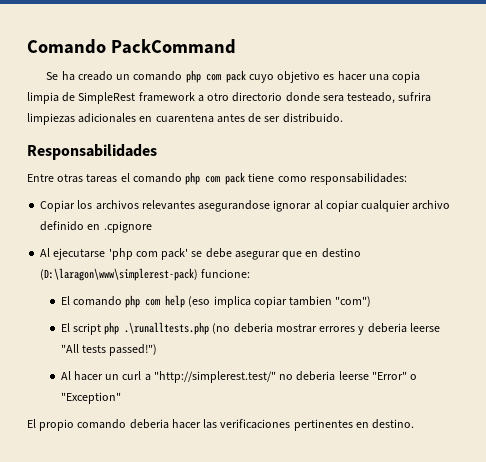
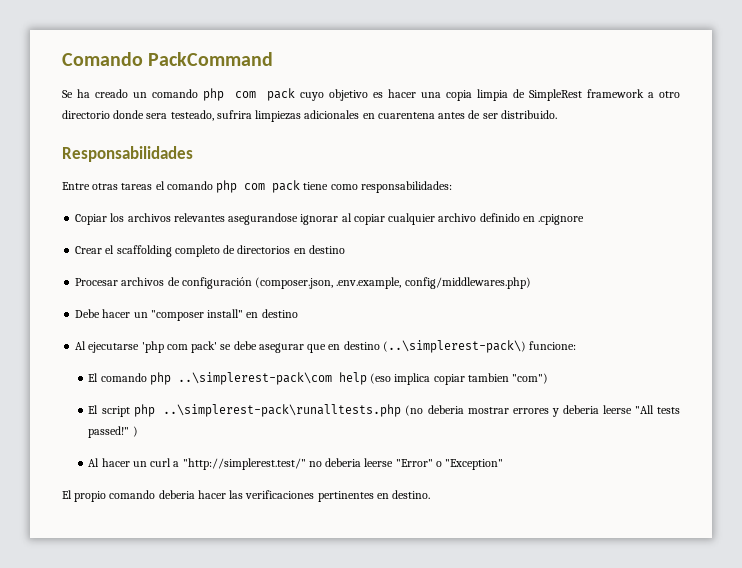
+ Crear el scaffolding completo de directorios en destino
+ Procesar archivos de configuración (composer.json, .env.example, config/middlewares.php)
+ Debe hacer un "composer install" en destino
- Al ejecutarse 'php com pack' se debe asegurar que en destino (D:\laragon\www\simplerest-pack) funcione:
+ Al ejecutarse 'php com pack' se debe asegurar que en destino (..\simplerest-pack\) funcione:
- El comando php com help (eso implica copiar tambien "com")
+ El comando php ..\simplerest-pack\com help (eso implica copiar tambien "com")
- El script php .\runalltests.php (no deberia mostrar errores y deberia leerse "All tests passed!")
+ El script php ..\simplerest-pack\runalltests.php (no deberia mostrar errores y deberia leerse "All tests passed!" )

